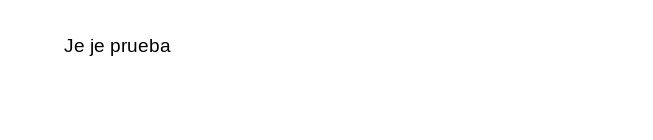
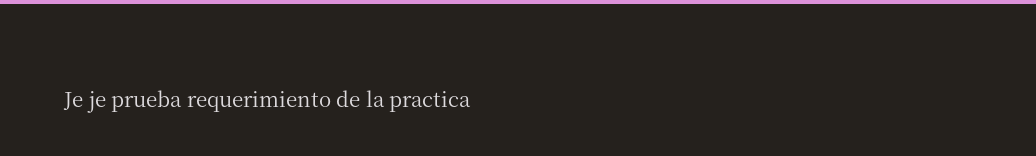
- Je je prueba
+ Je je prueba requerimiento de la practica

